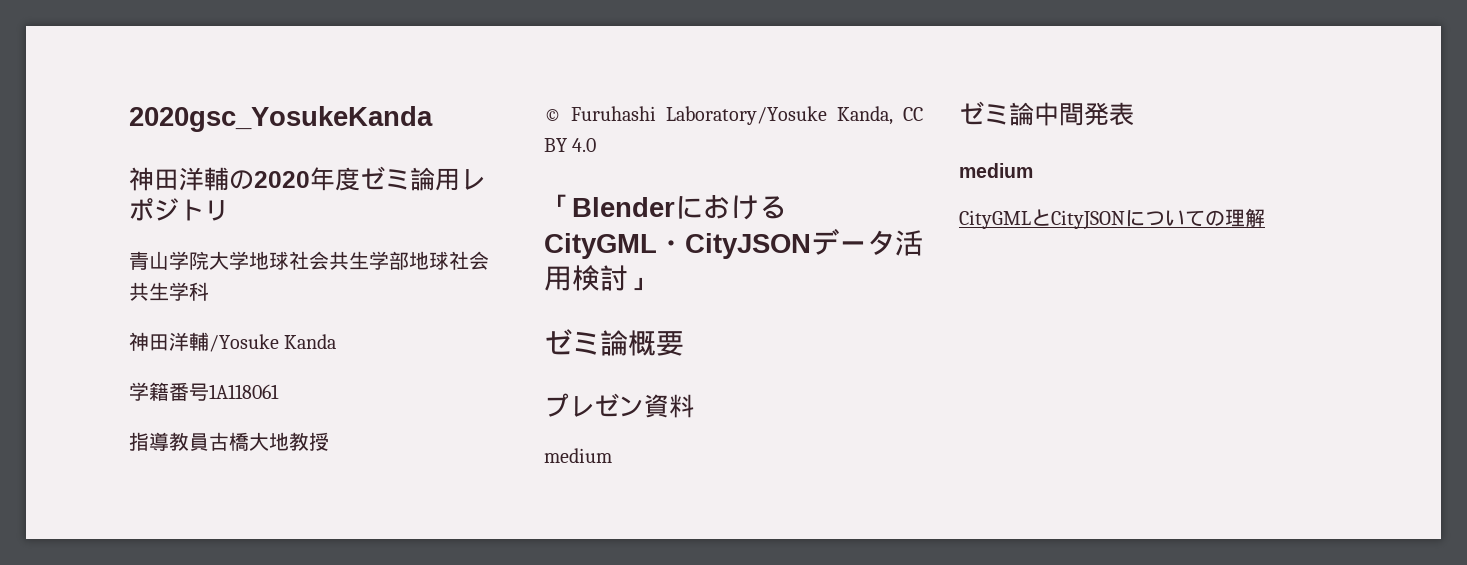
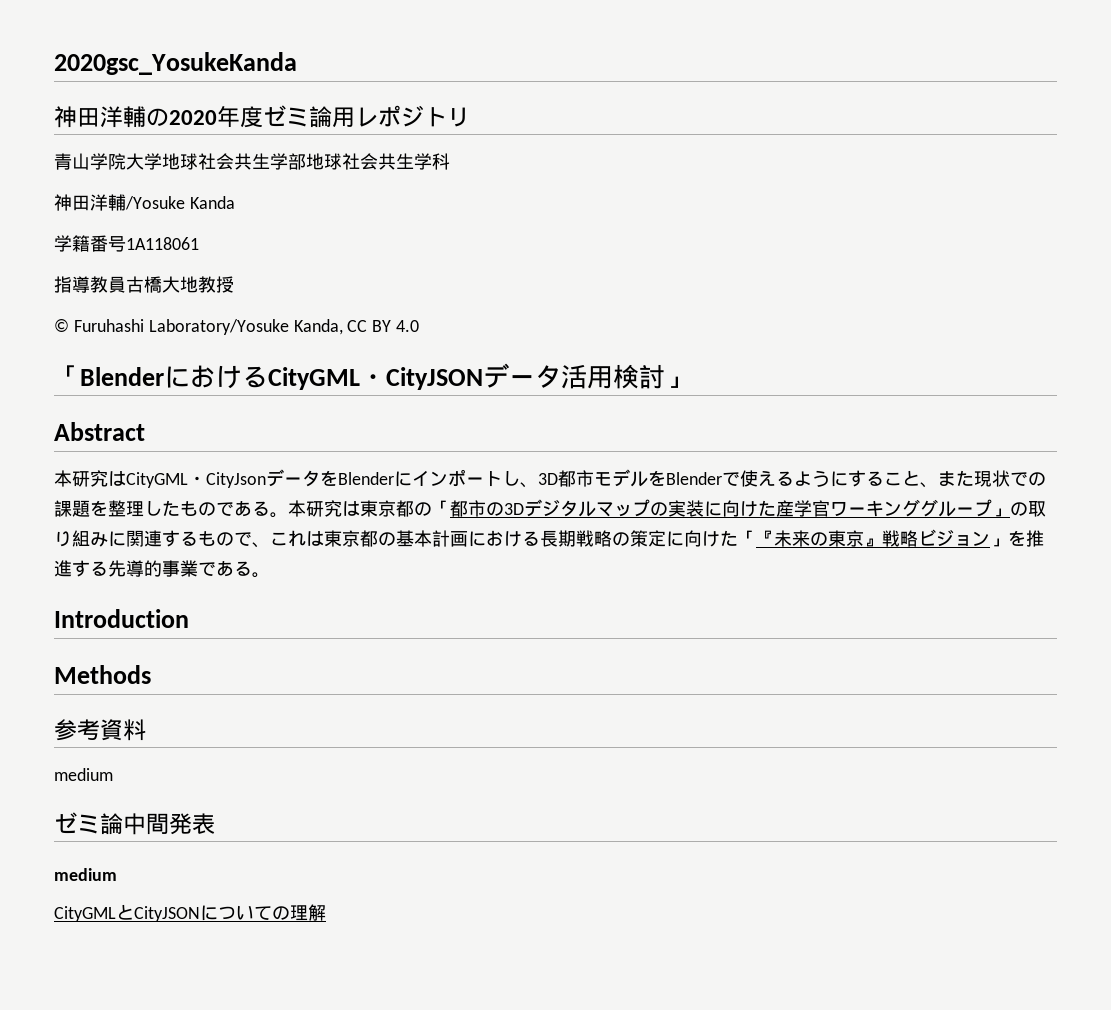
- ゼミ論概要
- プレゼン資料
+ Abstract
+ 本研究はCityGML・CityJsonデータをBlenderにインポートし、3D都市モデルをBlenderで使えるようにすること、また現状での課題を整理したものである。本研究は東京都の「都市の3Dデジタルマップの実装に向けた産学官ワーキンググループ」の取り組みに関連するもので、これは東京都の基本計画における長期戦略の策定に向けた「『未来の東京』戦略ビジョン」を推進する先導的事業である。
+ Introduction
+ Methods
+ 参考資料

